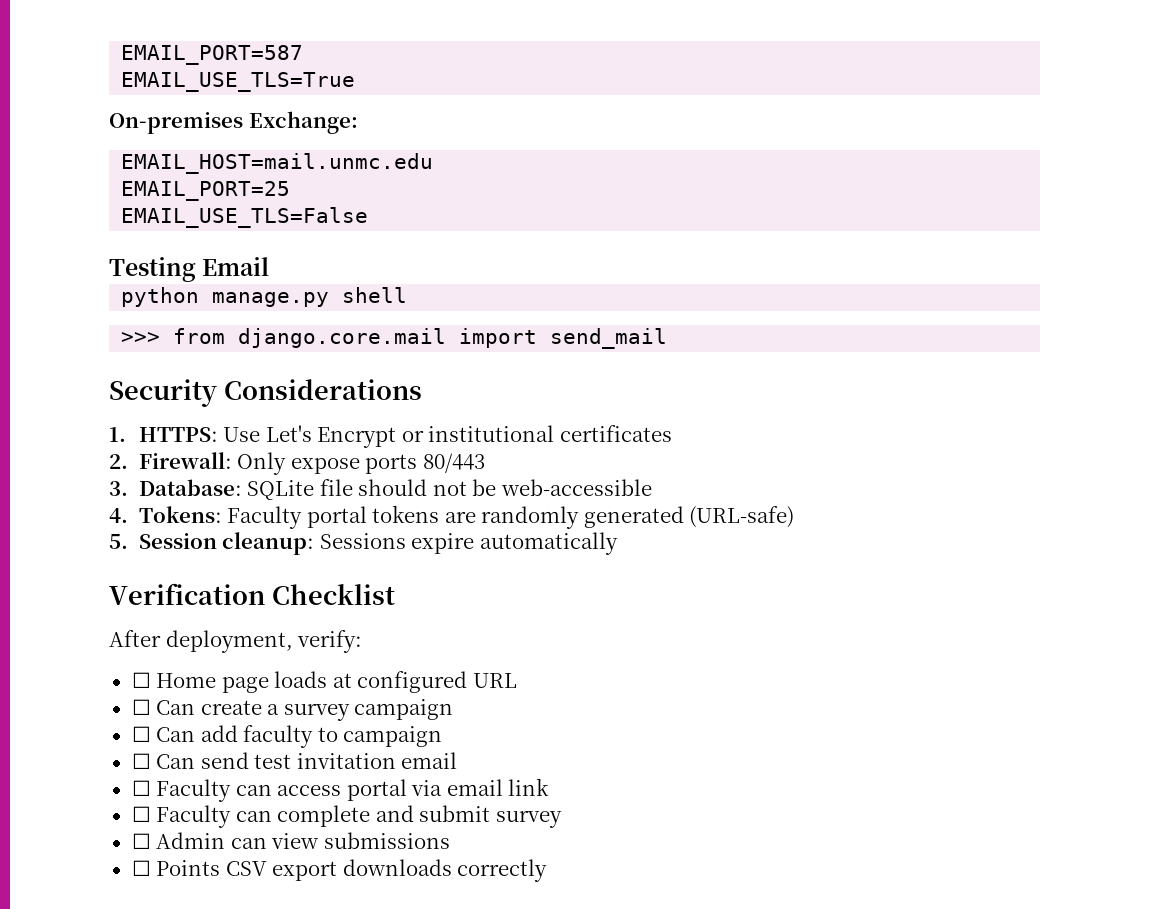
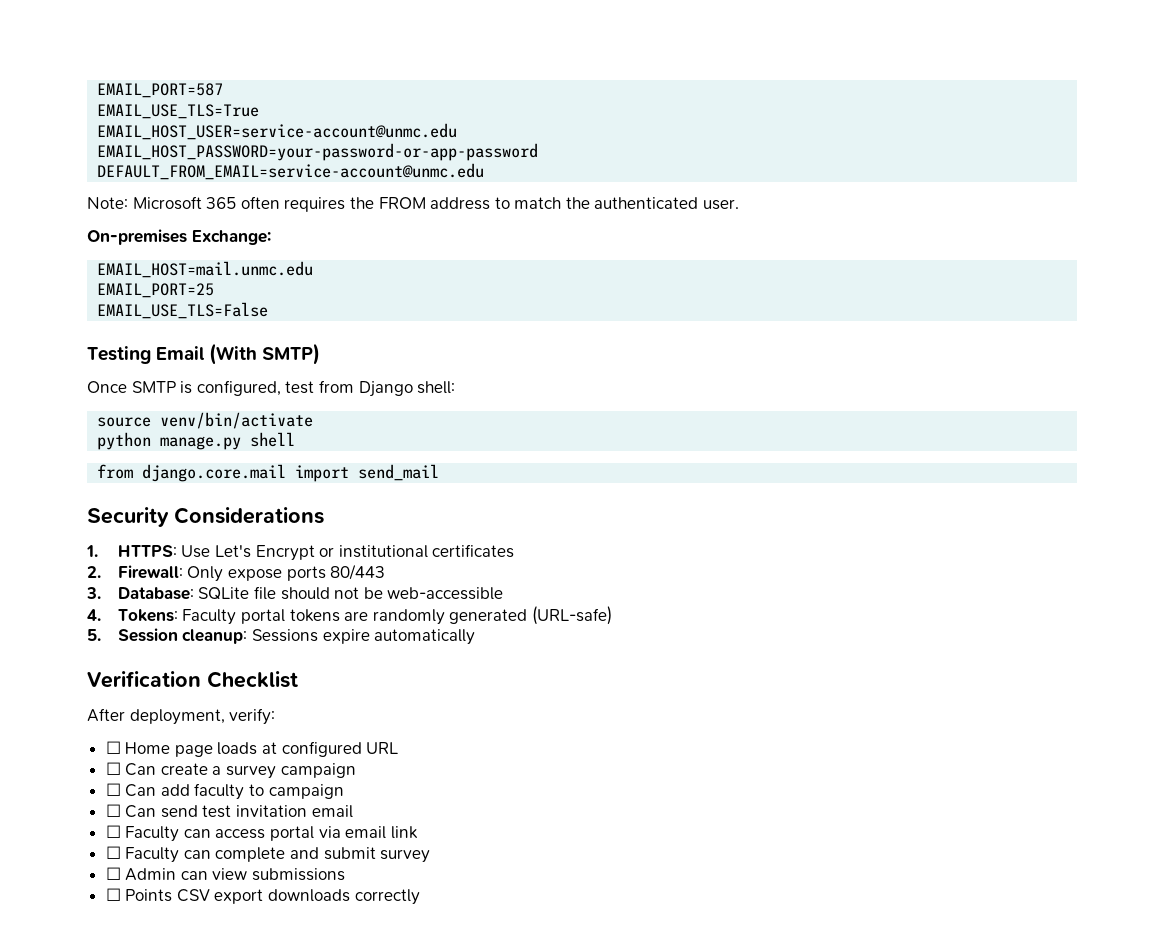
+ EMAIL_HOST_USER=service-account@unmc.edu
+ EMAIL_HOST_PASSWORD=your-password-or-app-password
+ DEFAULT_FROM_EMAIL=service-account@unmc.edu
+ Note: Microsoft 365 often requires the FROM address to match the authenticated user.
- Testing Email
+ Testing Email (With SMTP)
+ Once SMTP is configured, test from Django shell:
+ source venv/bin/activate
- >>> from django.core.mail import send_mail
+ from django.core.mail import send_mail

